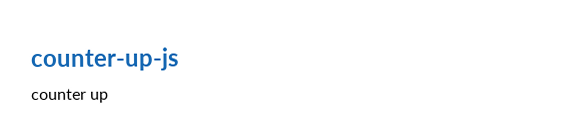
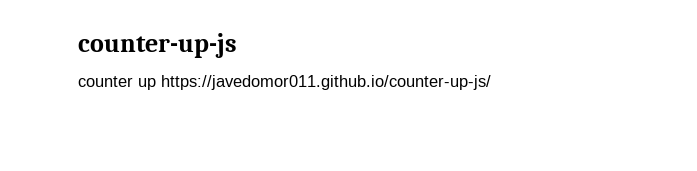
- counter up
+ counter up https://javedomor011.github.io/counter-up-js/

